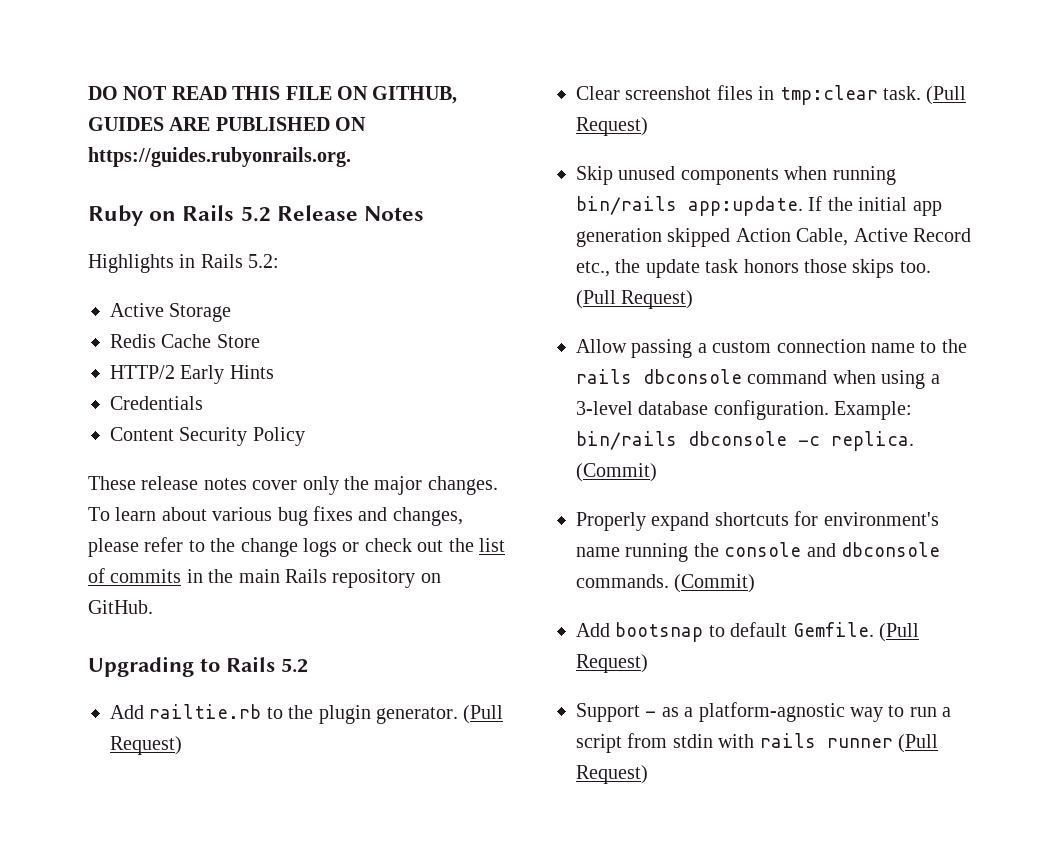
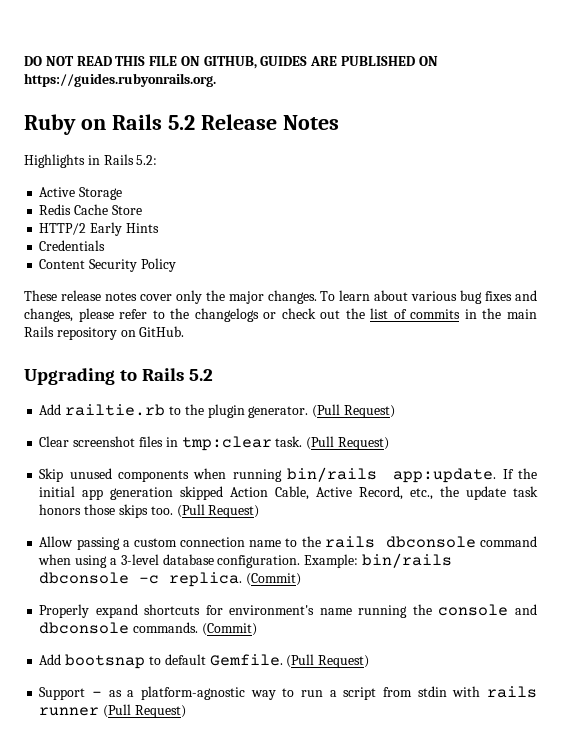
- To learn about various bug fixes and changes, please refer to the change logs or check out the list of commits in the main Rails repository on GitHub.
+ To learn about various bug fixes and changes, please refer to the changelogs or check out the list of commits in the main Rails repository on GitHub.
- If the initial app generation skipped Action Cable, Active Record etc., the update task honors those skips too.
+ If the initial app generation skipped Action Cable, Active Record, etc., the update task honors those skips too.

